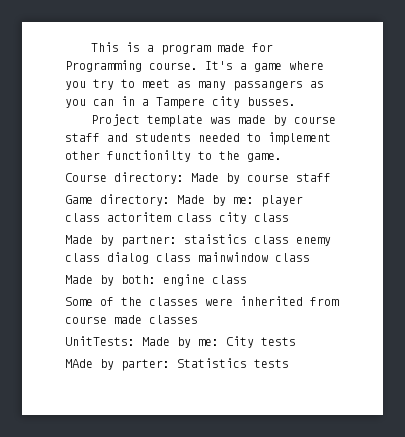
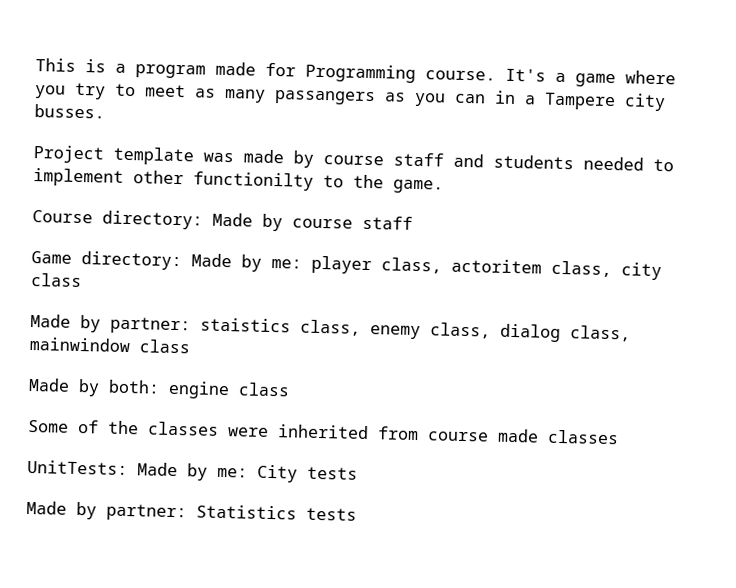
- Game directory: Made by me: player class actoritem class city class
+ Game directory: Made by me: player class, actoritem class, city class
- Made by partner: staistics class enemy class dialog class mainwindow class
+ Made by partner: staistics class, enemy class, dialog class, mainwindow class
- MAde by parter: Statistics tests
+ Made by partner: Statistics tests

